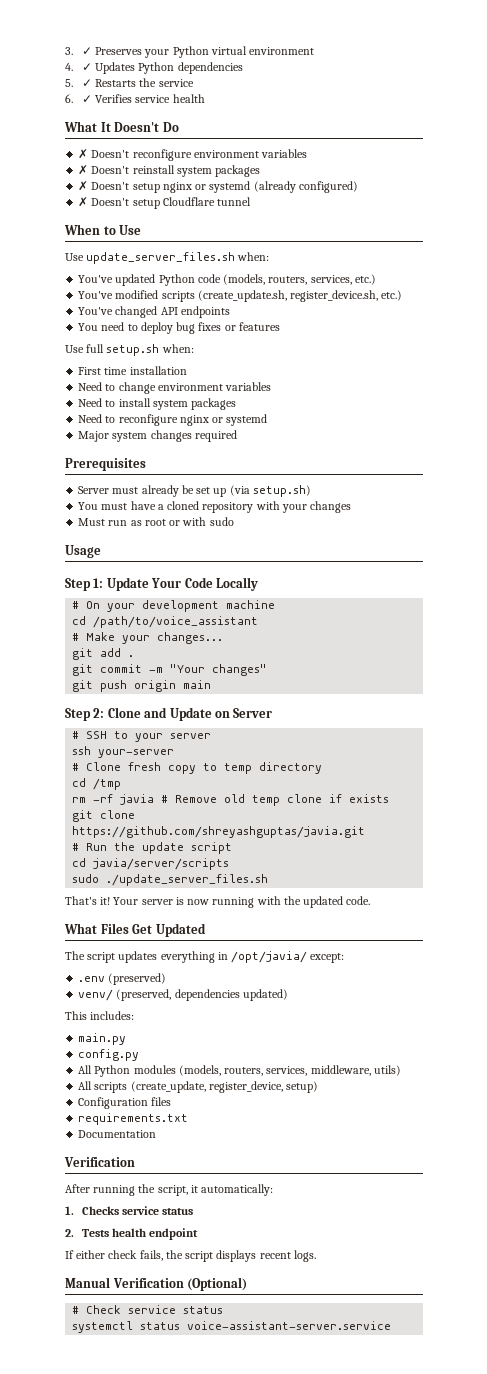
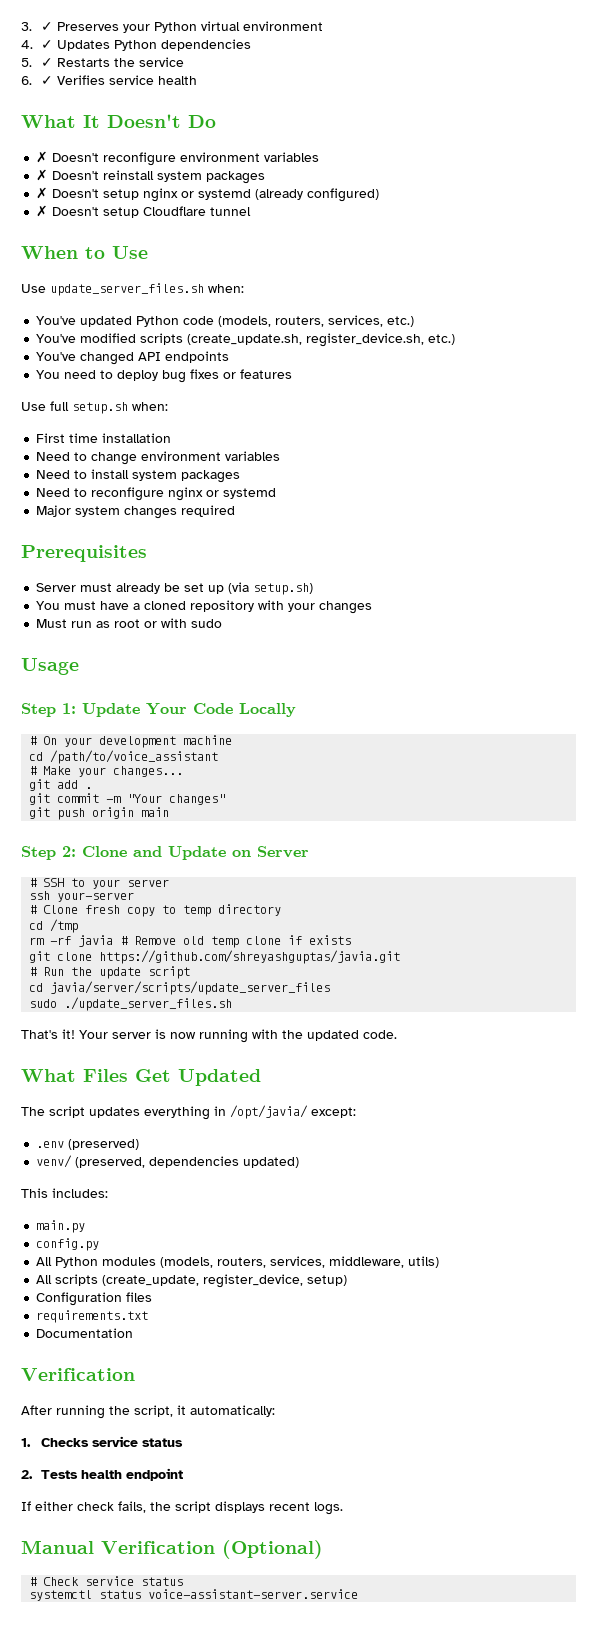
- cd javia/server/scripts
+ cd javia/server/scripts/update_server_files

